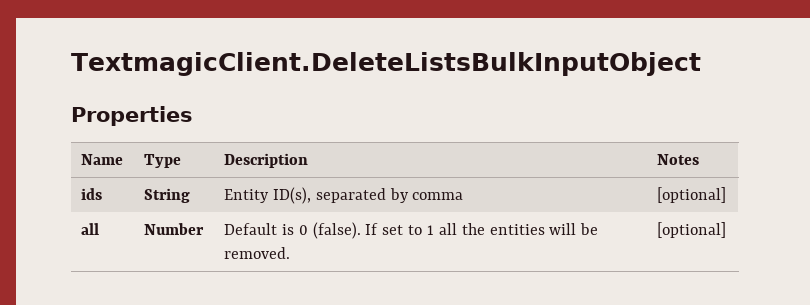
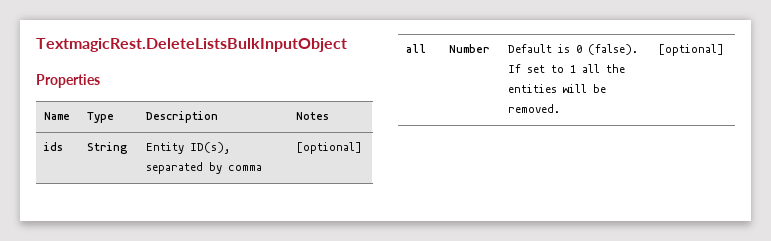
- TextmagicClient.DeleteListsBulkInputObject
+ TextmagicRest.DeleteListsBulkInputObject

